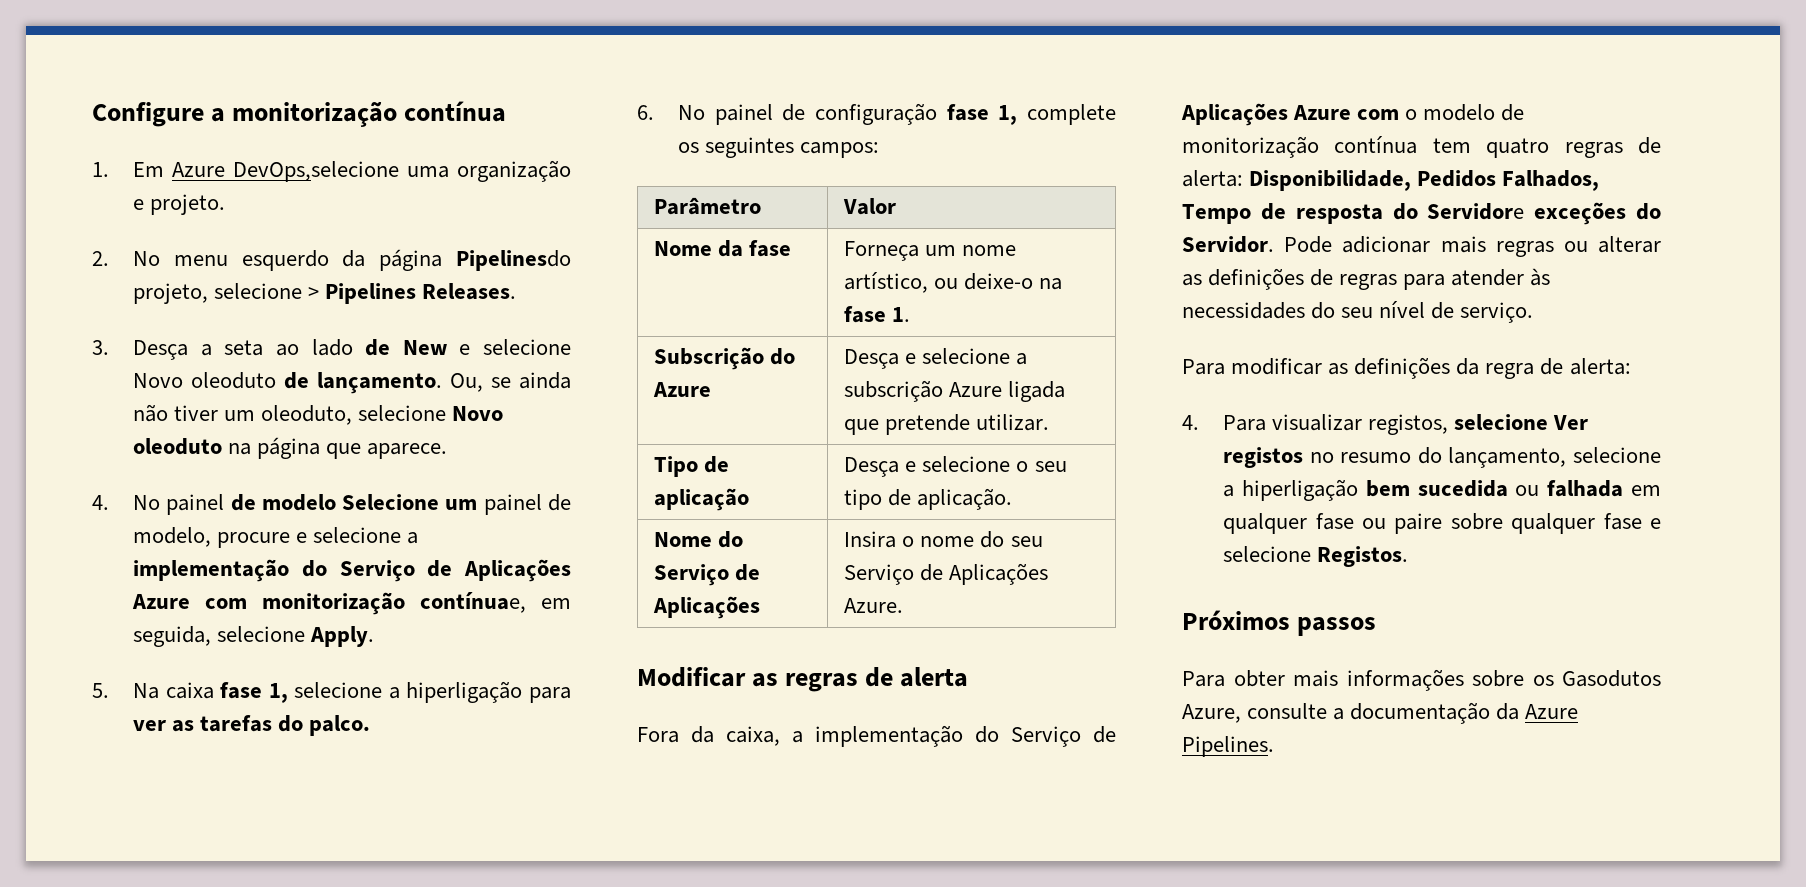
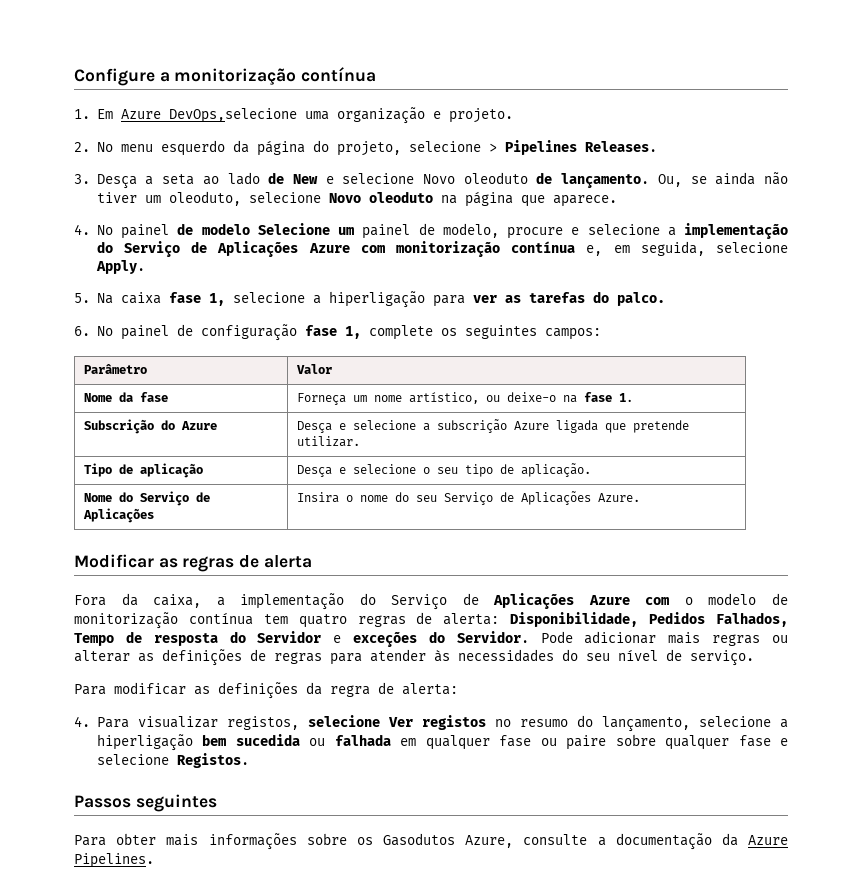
- 2. No menu esquerdo da página Pipelinesdo projeto, selecione > Pipelines Releases.
+ 2. No menu esquerdo da página do projeto, selecione > Pipelines Releases.
- 4. No painel de modelo Selecione um painel de modelo, procure e selecione a implementação do Serviço de Aplicações Azure com monitorização contínuae, em seguida, selecione Apply.
+ 4. No painel de modelo Selecione um painel de modelo, procure e selecione a implementação do Serviço de Aplicações Azure com monitorização contínua e, em seguida, selecione Apply.
- Fora da caixa, a implementação do Serviço de Aplicações Azure com o modelo de monitorização contínua tem quatro regras de alerta: Disponibilidade, Pedidos Falhados, Tempo de resposta do Servidore exceções do Servidor.
+ Fora da caixa, a implementação do Serviço de Aplicações Azure com o modelo de monitorização contínua tem quatro regras de alerta: Disponibilidade, Pedidos Falhados, Tempo de resposta do Servidor e exceções do Servidor.
- Próximos passos
+ Passos seguintes

